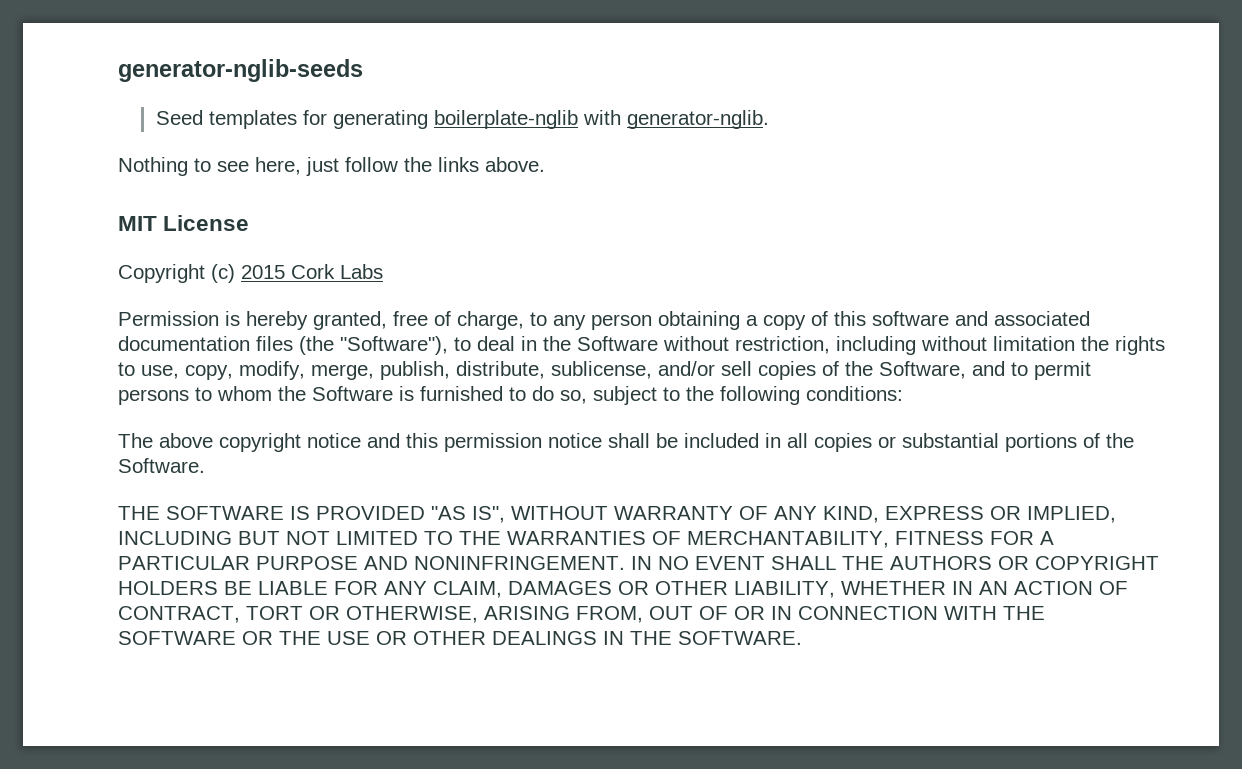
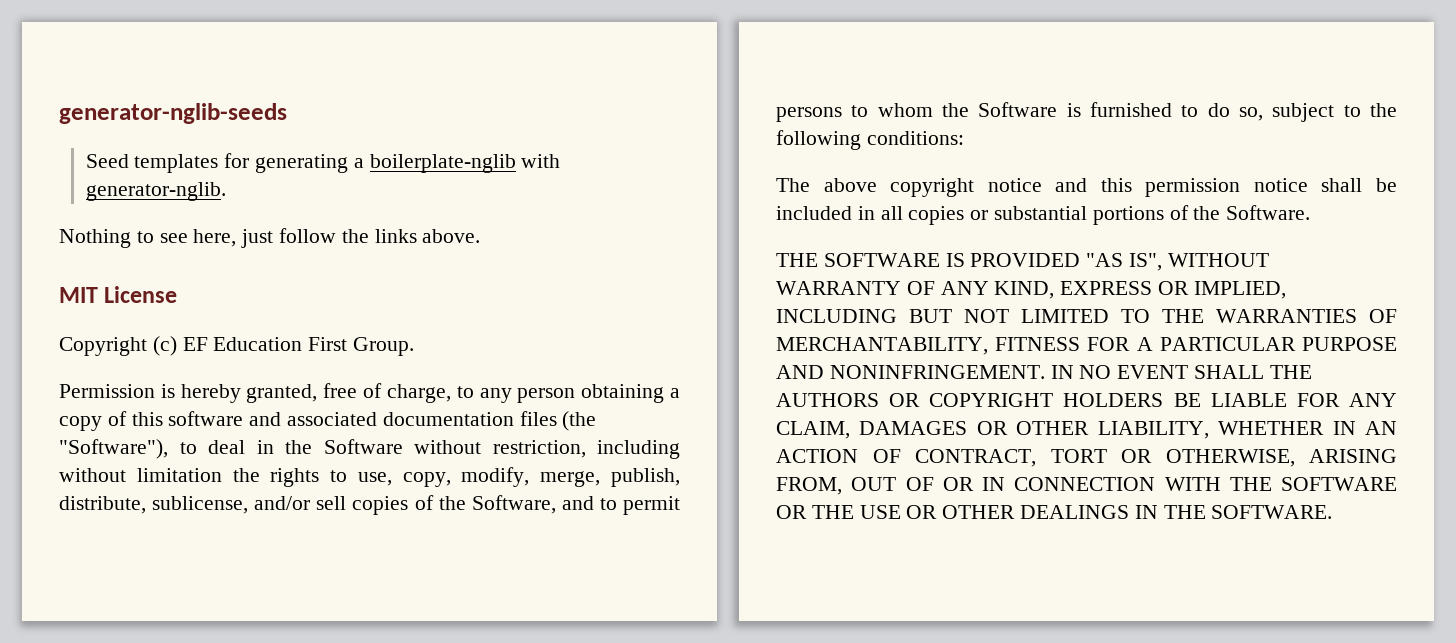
- Seed templates for generating boilerplate-nglib with generator-nglib.
+ Seed templates for generating a boilerplate-nglib with generator-nglib.
- Copyright (c) 2015 Cork Labs
+ Copyright (c) EF Education First Group.

